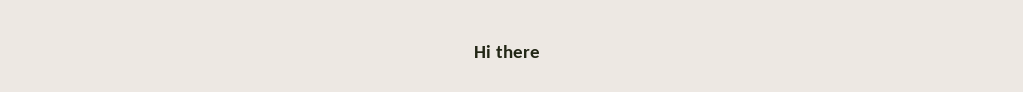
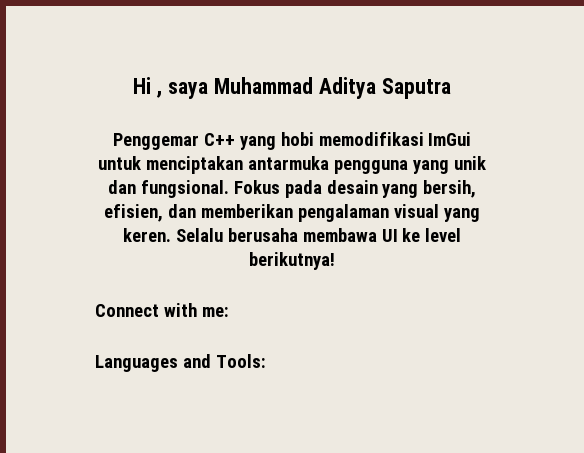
- Hi there
+ Hi , saya Muhammad Aditya Saputra
+ Penggemar C++ yang hobi memodifikasi ImGui untuk menciptakan antarmuka pengguna yang unik dan fungsional. Fokus pada desain yang bersih, efisien, dan memberikan pengalaman visual yang keren. Selalu berusaha membawa UI ke level berikutnya!
+ Connect with me:
+ Languages and Tools:

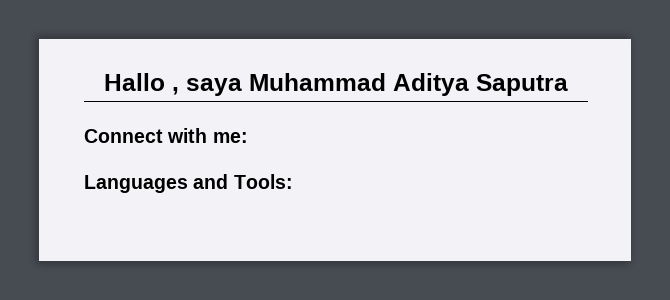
- Hi , saya Muhammad Aditya Saputra
+ Hallo , saya Muhammad Aditya Saputra
- Penggemar C++ yang hobi memodifikasi ImGui untuk menciptakan antarmuka pengguna yang unik dan fungsional. Fokus pada desain yang bersih, efisien, dan memberikan pengalaman visual yang keren. Selalu berusaha membawa UI ke level berikutnya!

